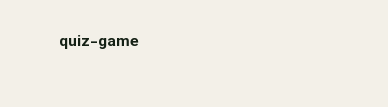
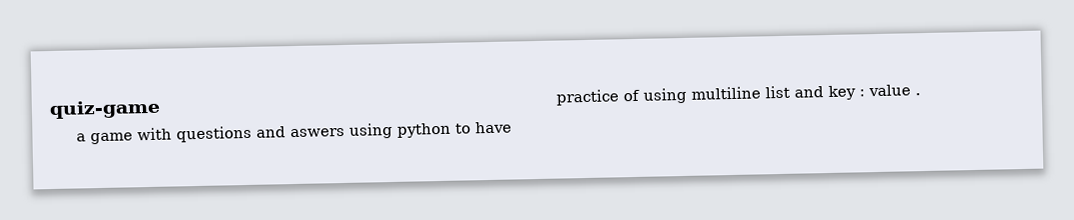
+ a game with questions and aswers using python to have practice of using multiline list and key : value .

